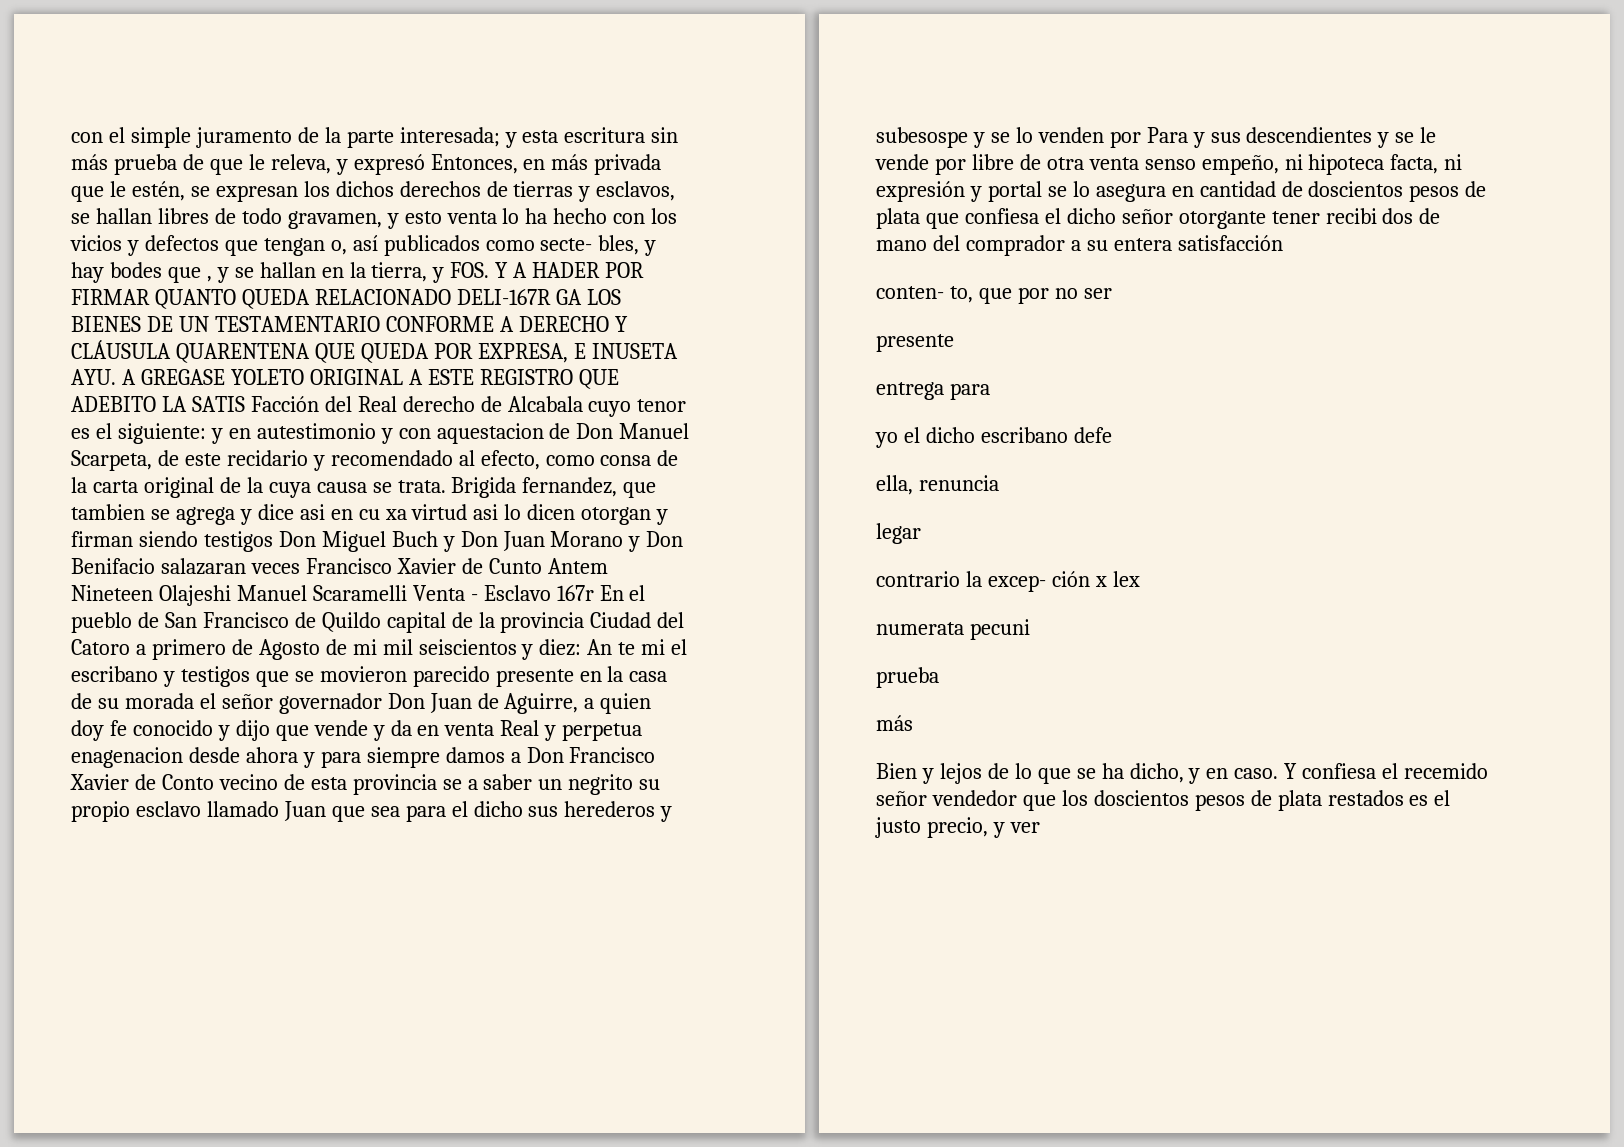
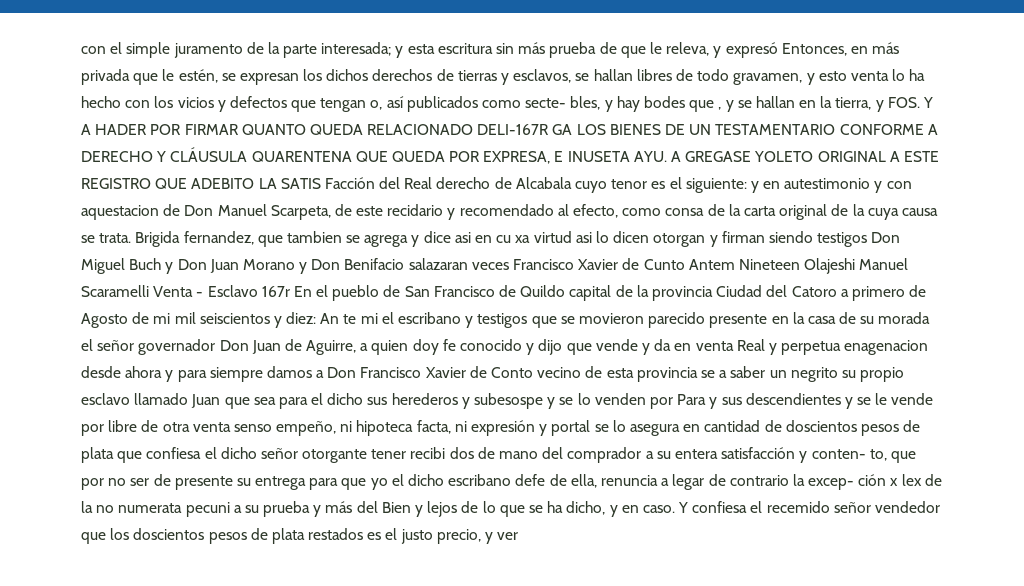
- An te mi el escribano y testigos que se movieron parecido presente en la casa de su morada el señor governador Don Juan de Aguirre, a quien doy fe conocido y dijo que vende y da en venta Real y perpetua enagenacion desde ahora y para siempre damos a Don Francisco Xavier de Conto vecino de esta provincia se a saber un negrito su propio esclavo llamado Juan que sea para el dicho sus herederos y subesospe y se lo venden por Para y sus descendientes y se le vende por libre de otra venta senso empeño, ni hipoteca facta, ni expresión y portal se lo asegura en cantidad de doscientos pesos de plata que confiesa el dicho señor otorgante tener recibi dos de mano del comprador a su entera satisfacción
- conten- to, que por no ser
- presente
- entrega para
- yo el dicho escribano defe
- ella, renuncia
- legar
- contrario la excep- ción x lex
- numerata pecuni
- prueba
- más
- Bien y lejos de lo que se ha dicho, y en caso.
+ An te mi el escribano y testigos que se movieron parecido presente en la casa de su morada el señor governador Don Juan de Aguirre, a quien doy fe conocido y dijo que vende y da en venta Real y perpetua enagenacion desde ahora y para siempre damos a Don Francisco Xavier de Conto vecino de esta provincia se a saber un negrito su propio esclavo llamado Juan que sea para el dicho sus herederos y subesospe y se lo venden por Para y sus descendientes y se le vende por libre de otra venta senso empeño, ni hipoteca facta, ni expresión y portal se lo asegura en cantidad de doscientos pesos de plata que confiesa el dicho señor otorgante tener recibi dos de mano del comprador a su entera satisfacción y conten- to, que por no ser de presente su entrega para que yo el dicho escribano defe de ella, renuncia a legar de contrario la excep- ción x lex de la no numerata pecuni a su prueba y más del Bien y lejos de lo que se ha dicho, y en caso.

